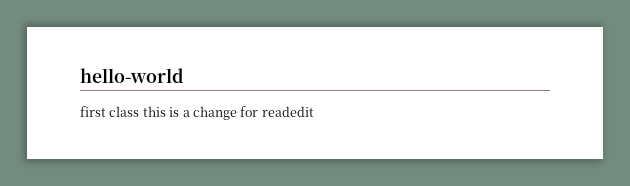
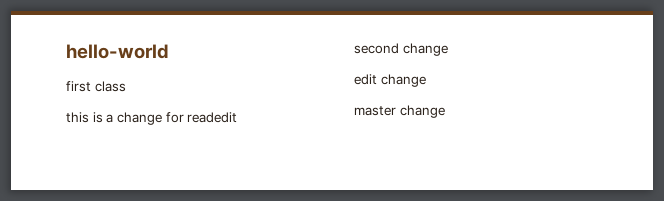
- first class this is a change for readedit
+ first class
+ this is a change for readedit
+ second change
+ edit change
+ master change

